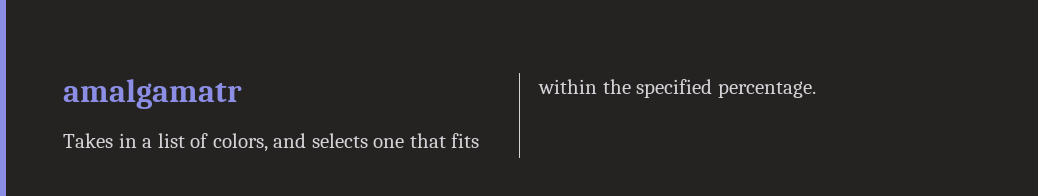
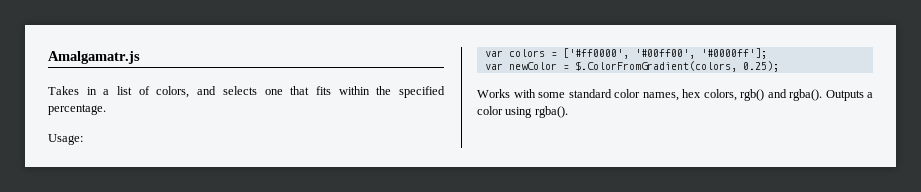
- amalgamatr
+ Amalgamatr.js
+ Usage:
+ var colors = ['#ff0000', '#00ff00', '#0000ff'];
+ var newColor = $.ColorFromGradient(colors, 0.25);
+ Works with some standard color names, hex colors, rgb() and rgba(). Outputs a color using rgba().

